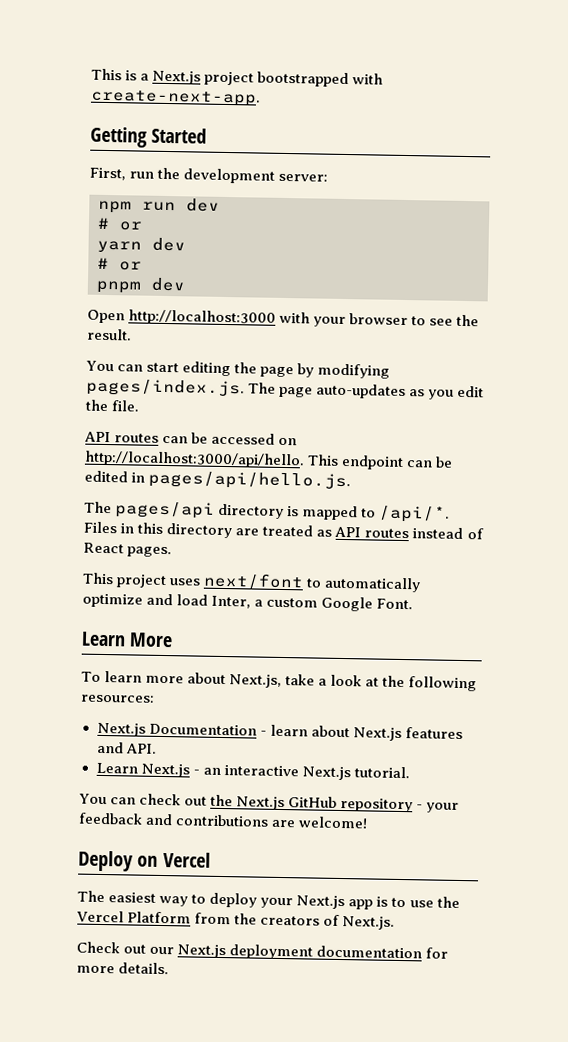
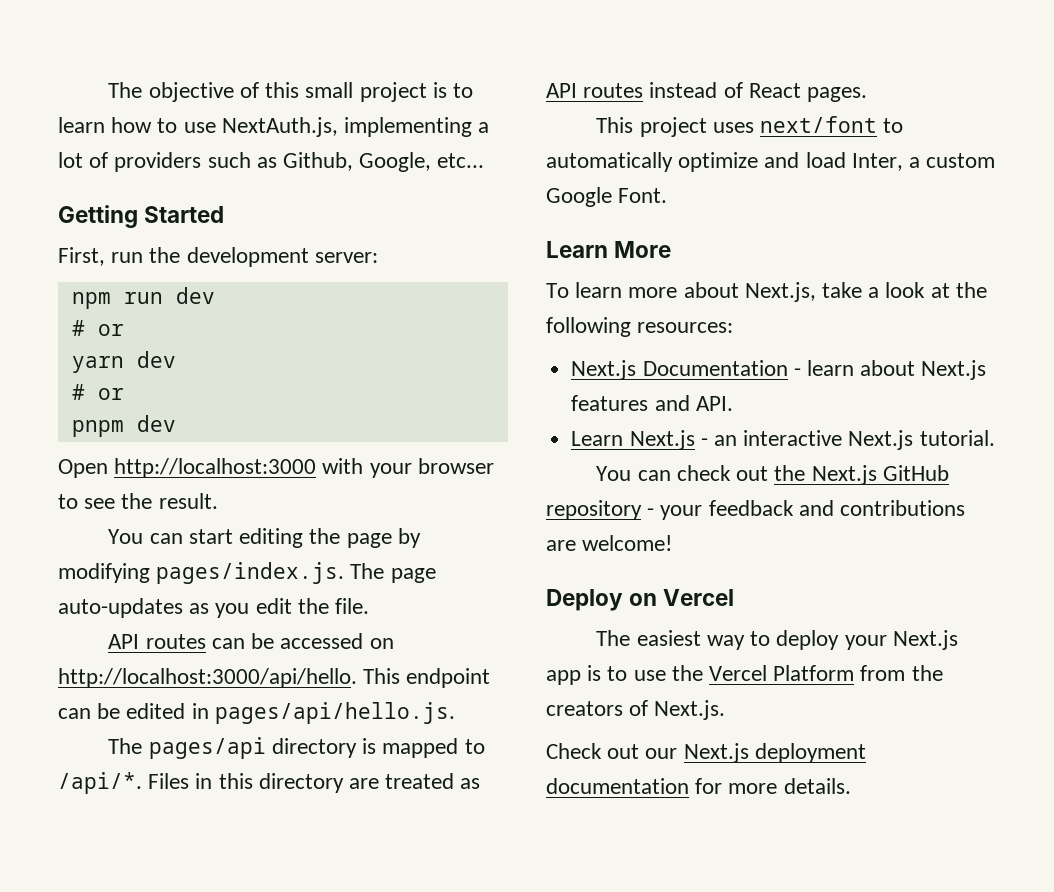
- This is a Next.js project bootstrapped with create-next-app.
+ The objective of this small project is to learn how to use NextAuth.js, implementing a lot of providers such as Github, Google, etc...

